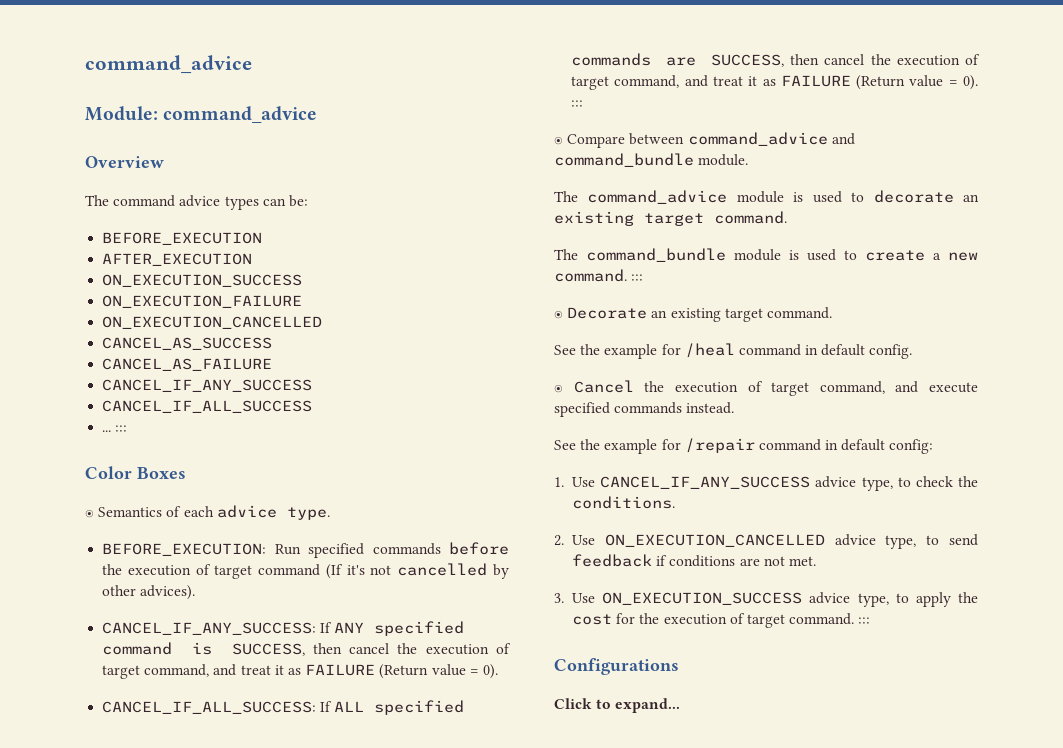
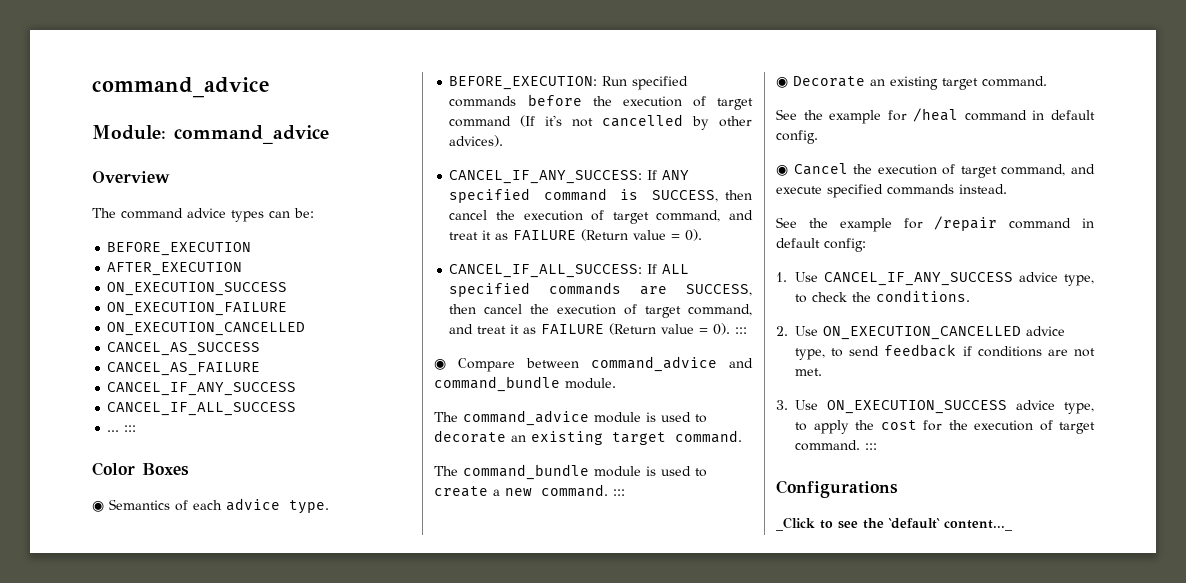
- Click to expand...
+ _Click to see the `default` content..._

